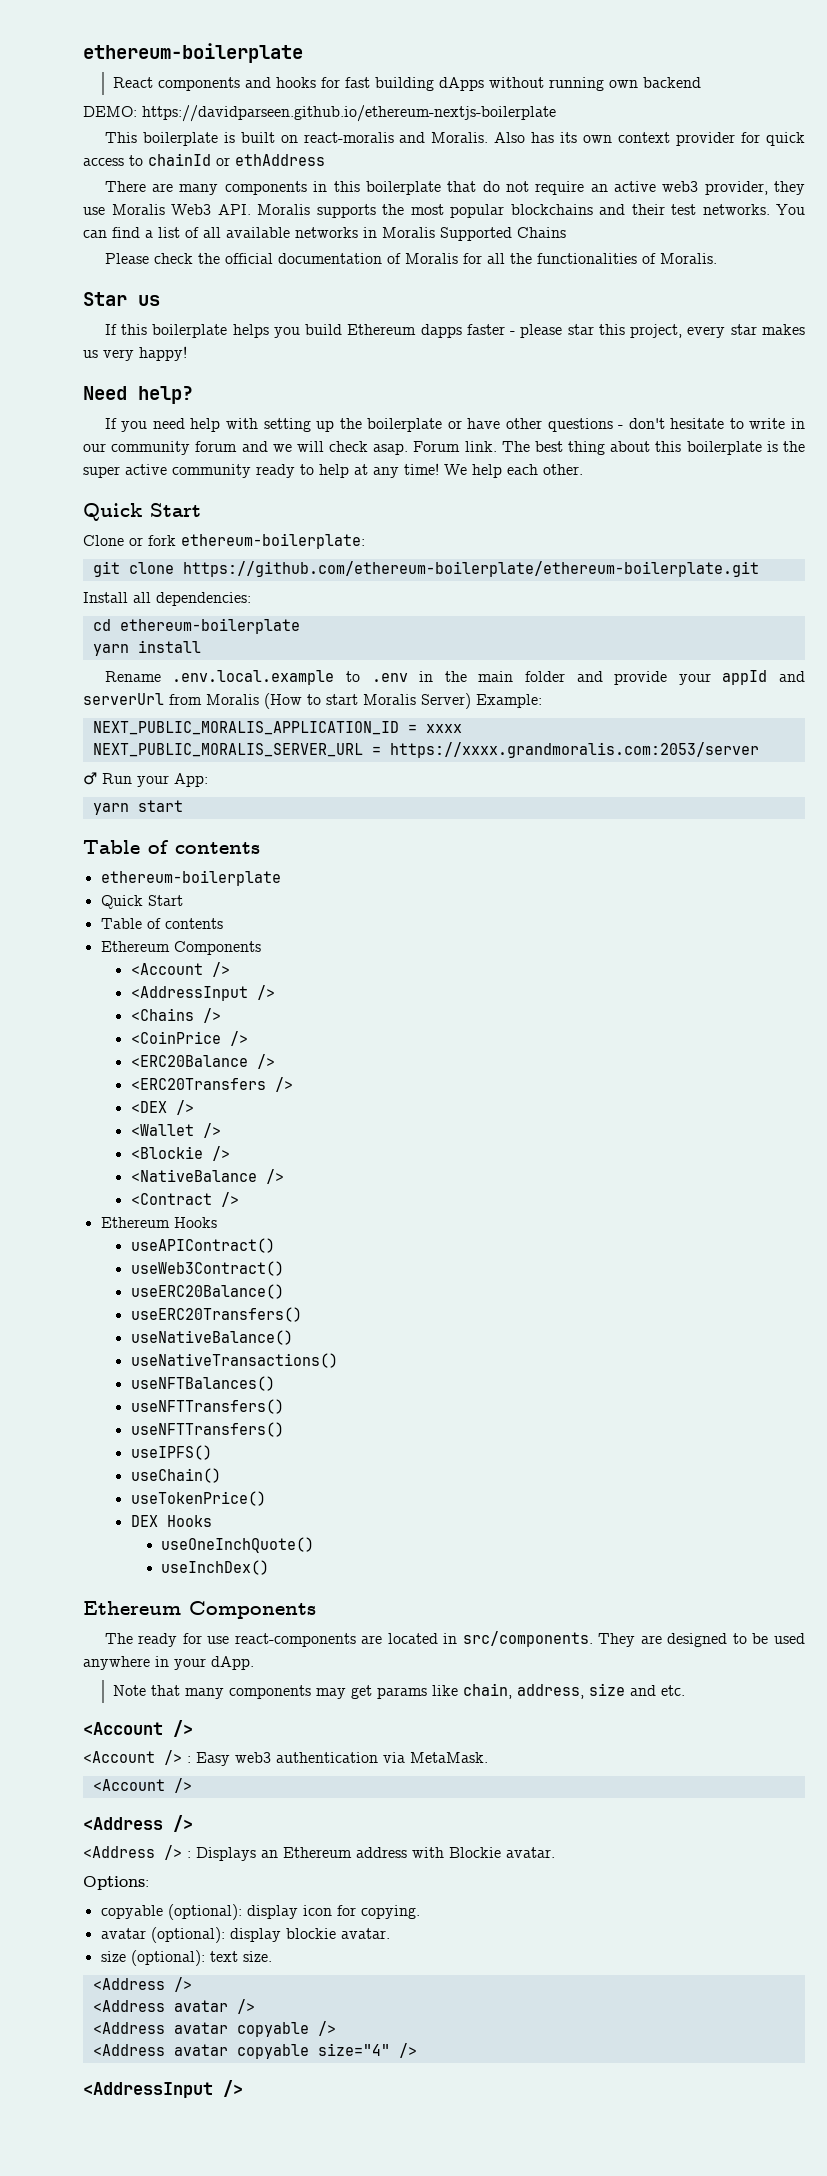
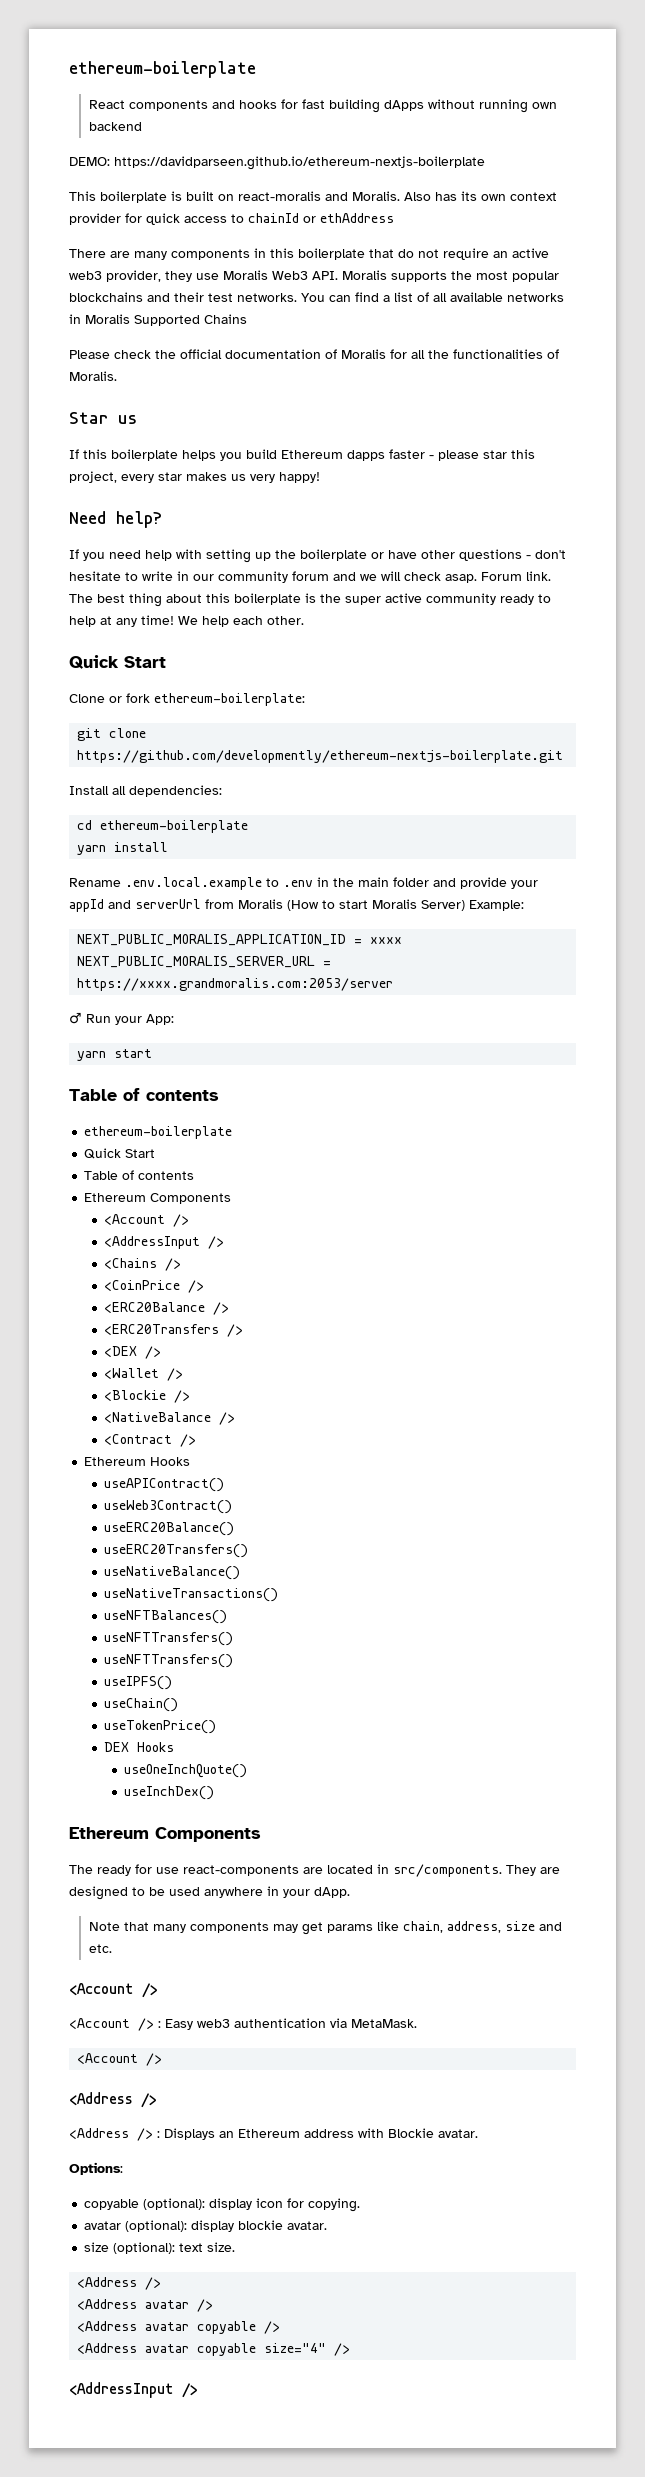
- git clone https://github.com/ethereum-boilerplate/ethereum-boilerplate.git
+ git clone https://github.com/developmently/ethereum-nextjs-boilerplate.git

